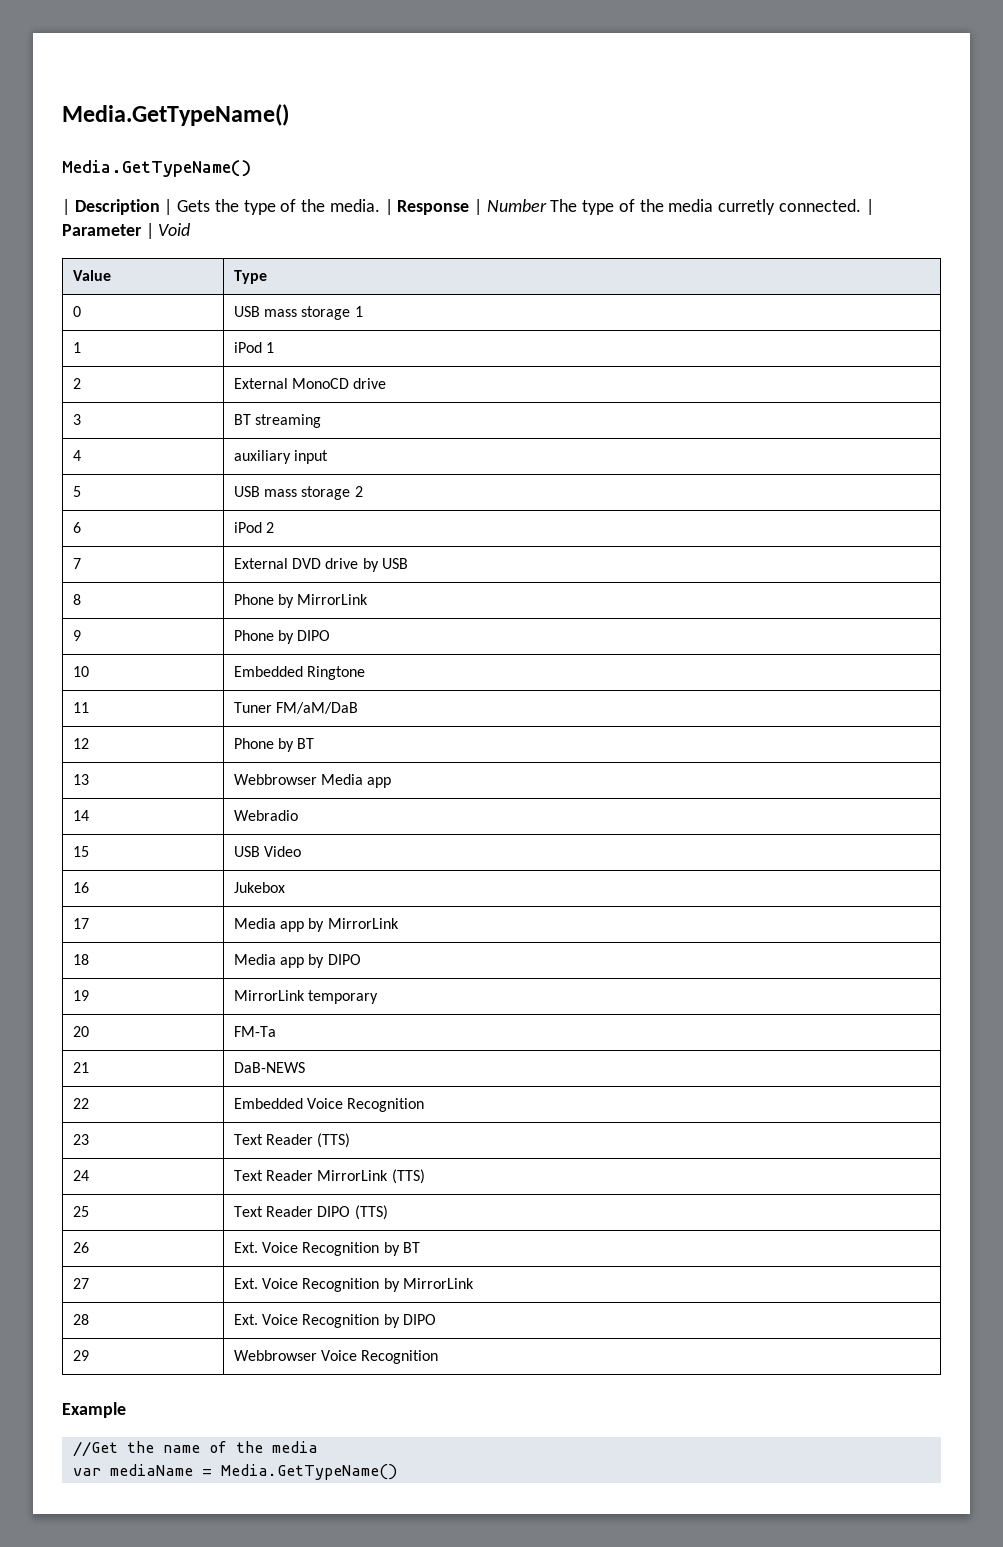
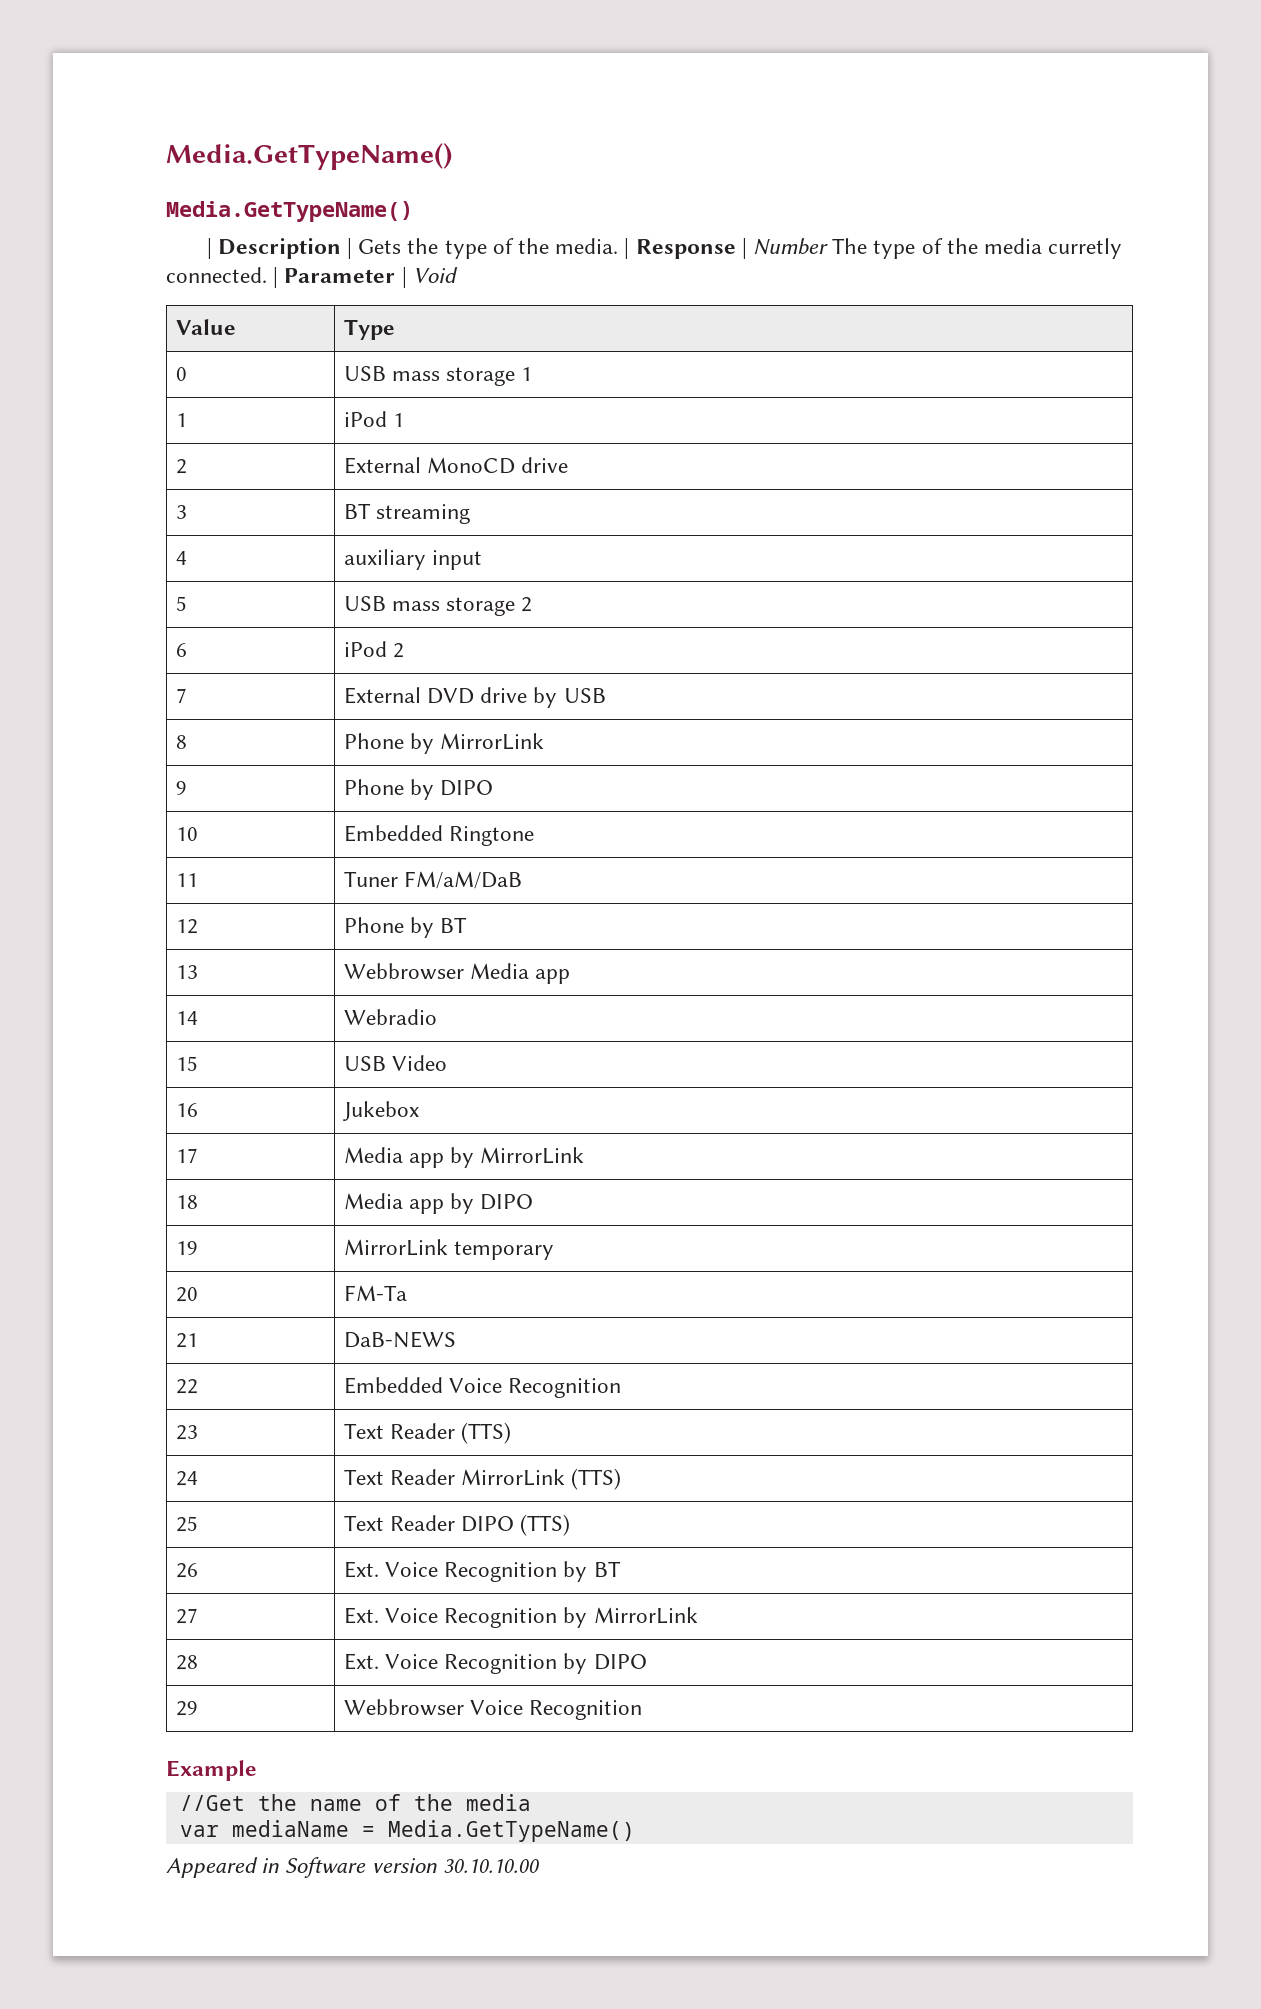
+ Appeared in Software version 30.10.10.00

